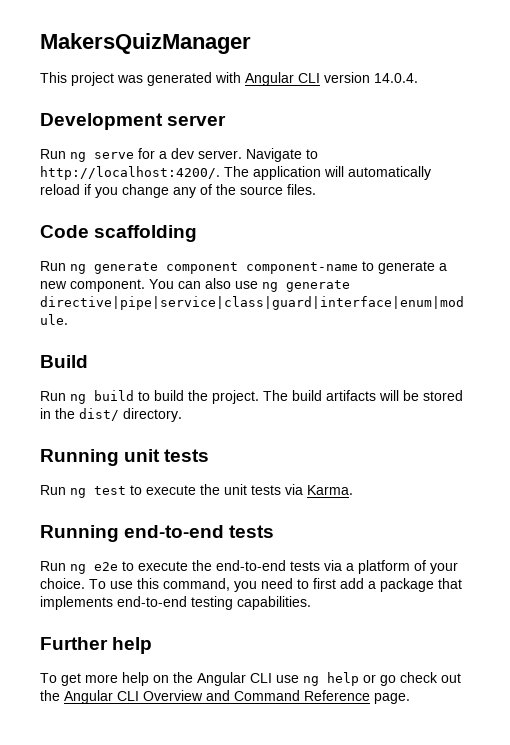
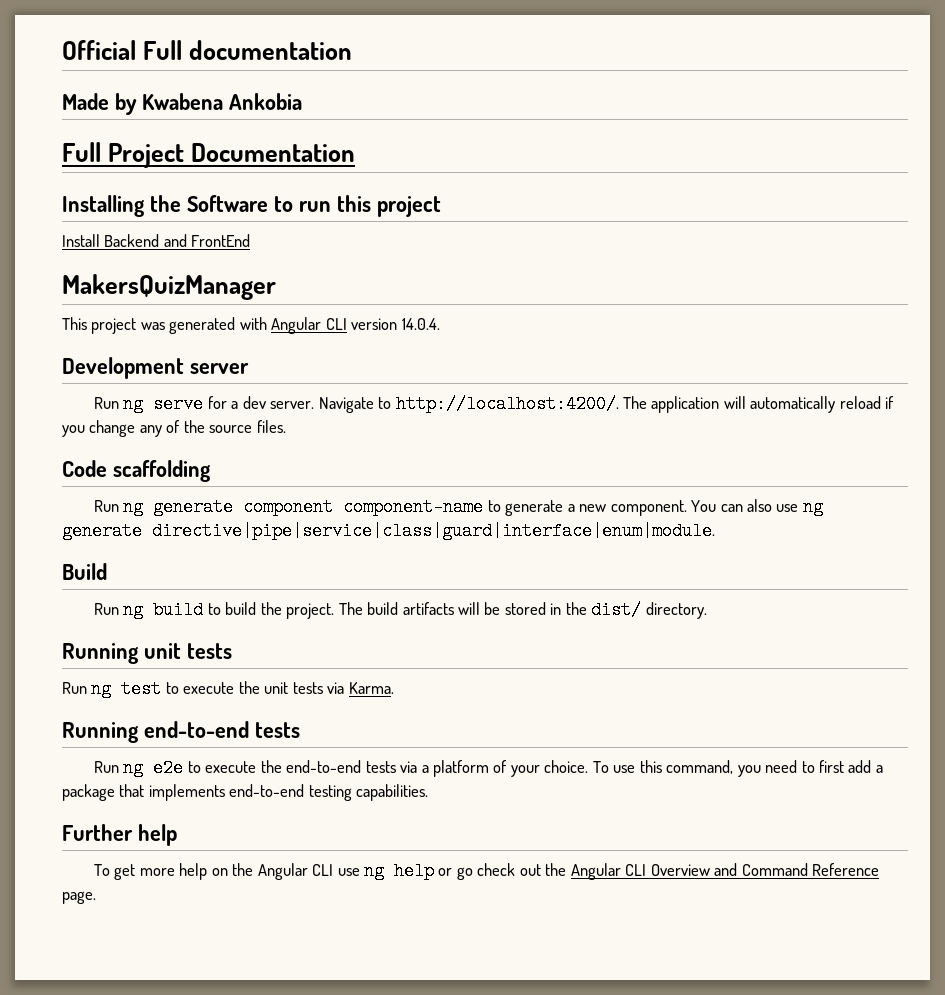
+ Official Full documentation
+ Made by Kwabena Ankobia
+ Full Project Documentation
+ Installing the Software to run this project
+ Install Backend and FrontEnd

